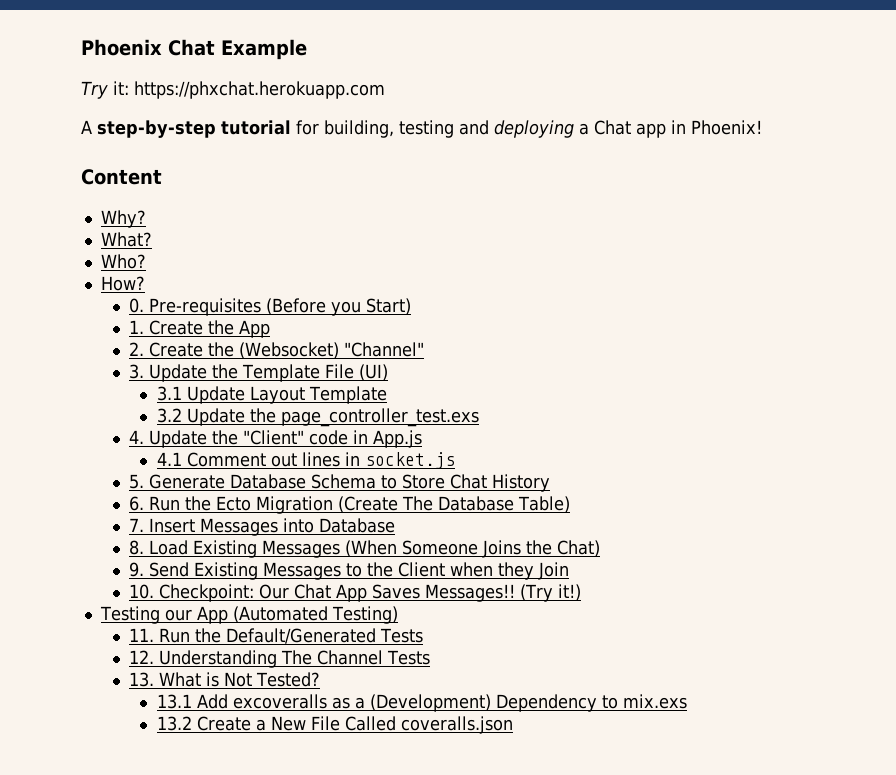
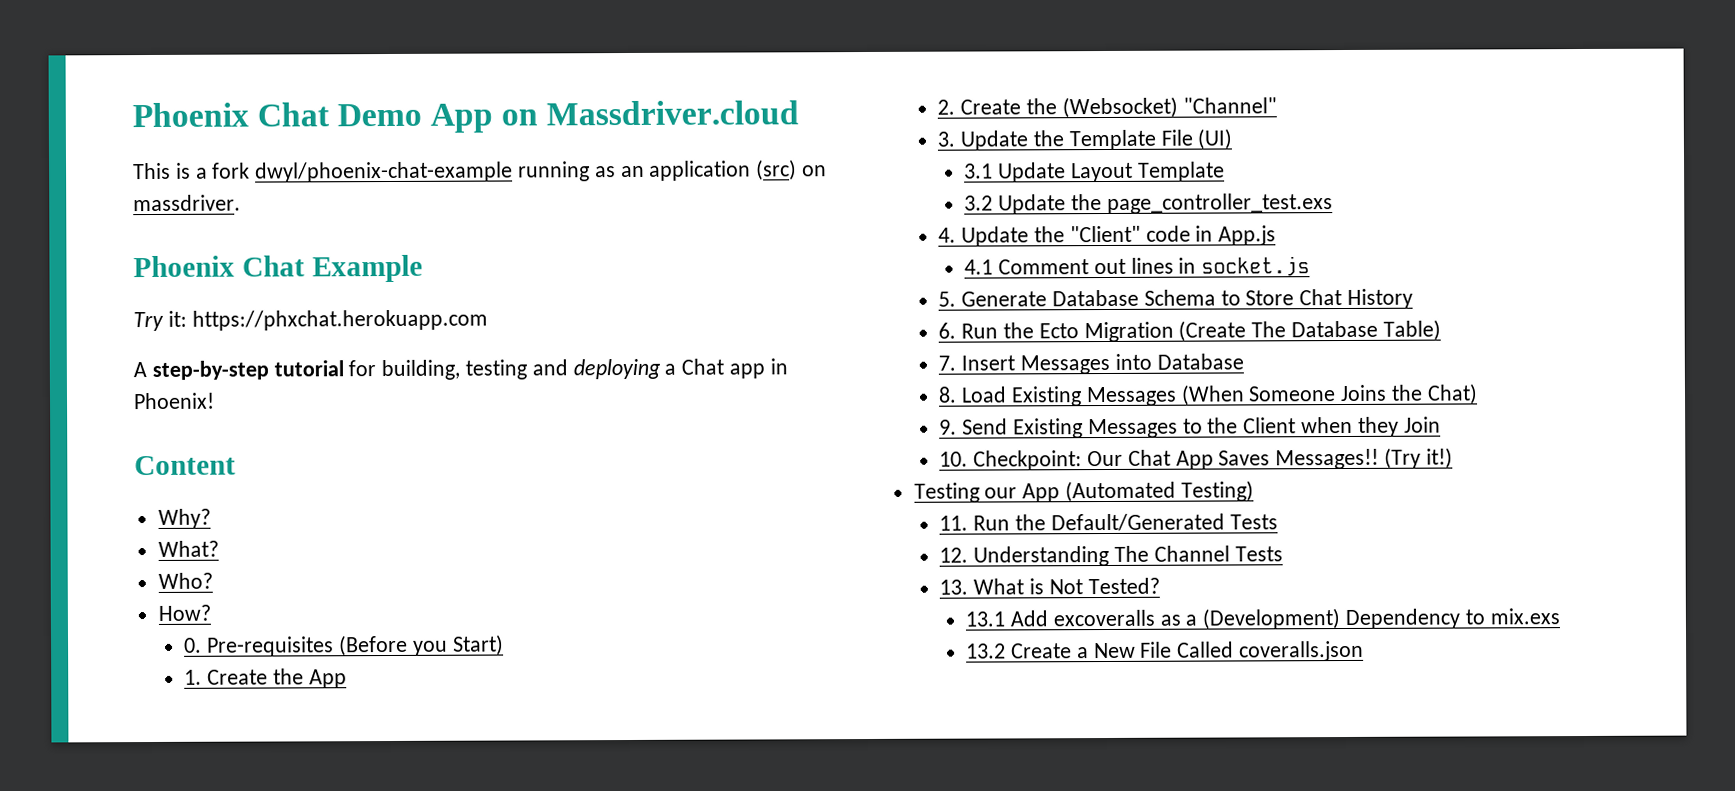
+ Phoenix Chat Demo App on Massdriver.cloud
+ This is a fork dwyl/phoenix-chat-example running as an application (src) on massdriver.

